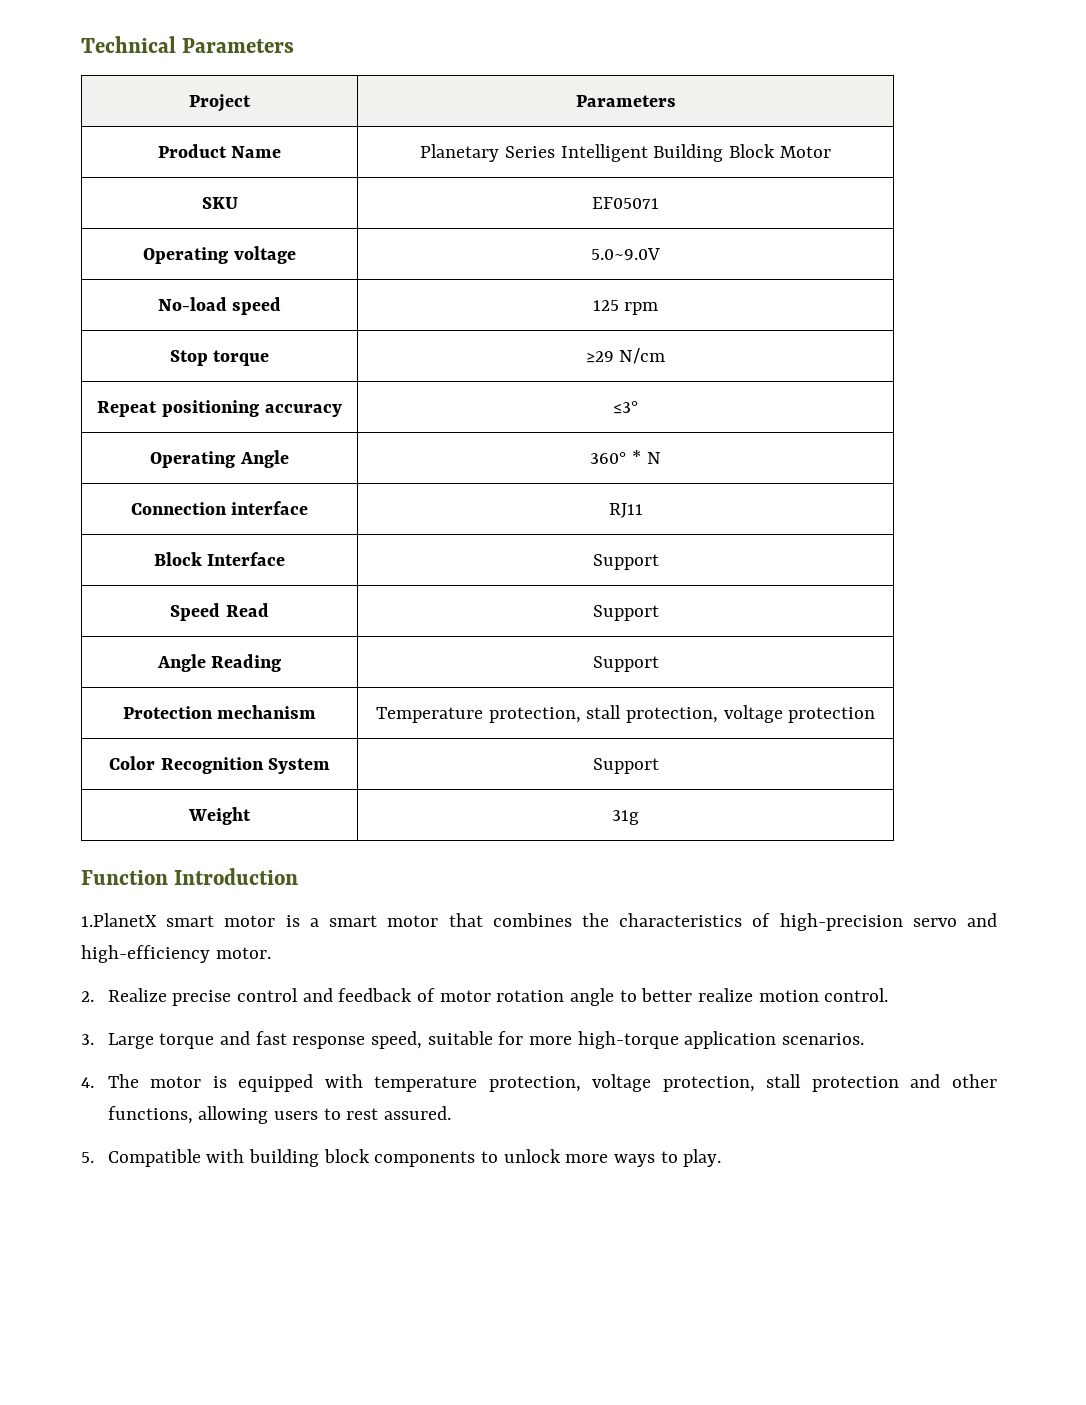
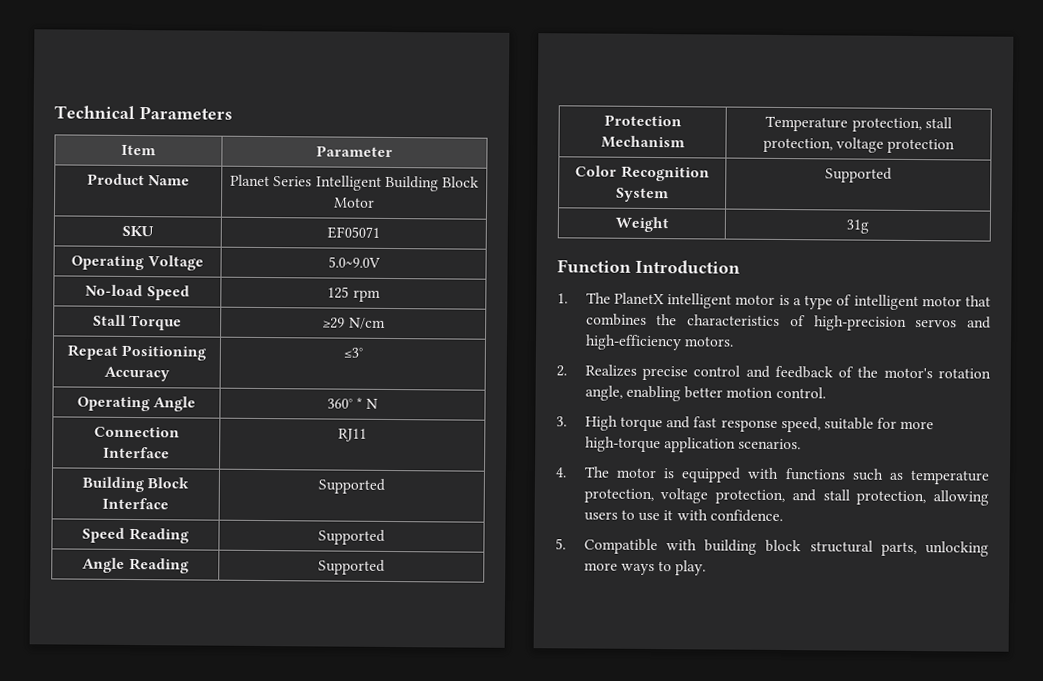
- Project | Parameters
+ Item | Parameter
- Product Name | Planetary Series Intelligent Building Block Motor
+ Product Name | Planet Series Intelligent Building Block Motor
- Operating voltage | 5.0~9.0V
+ Operating Voltage | 5.0~9.0V
- No-load speed | 125 rpm
+ No-load Speed | 125 rpm
- Stop torque | ≥29 N/cm
+ Stall Torque | ≥29 N/cm
- Repeat positioning accuracy | ≤3°
+ Repeat Positioning Accuracy | ≤3°
- Connection interface | RJ11
+ Connection Interface | RJ11
- Block Interface | Support
- Speed Read | Support
+ Building Block Interface | Supported
+ Speed Reading | Supported
- Angle Reading | Support
+ Angle Reading | Supported
- Protection mechanism | Temperature protection, stall protection, voltage protection
+ Protection Mechanism | Temperature protection, stall protection, voltage protection
- Color Recognition System | Support
+ Color Recognition System | Supported
- 1.PlanetX smart motor is a smart motor that combines the characteristics of high-precision servo and high-efficiency motor.
+ 1. The PlanetX intelligent motor is a type of intelligent motor that combines the characteristics of high-precision servos and high-efficiency motors.
- 2. Realize precise control and feedback of motor rotation angle to better realize motion control.
+ 2. Realizes precise control and feedback of the motor's rotation angle, enabling better motion control.
- 3. Large torque and fast response speed, suitable for more high-torque application scenarios.
+ 3. High torque and fast response speed, suitable for more high-torque application scenarios.
- 4. The motor is equipped with temperature protection, voltage protection, stall protection and other functions, allowing users to rest assured.
+ 4. The motor is equipped with functions such as temperature protection, voltage protection, and stall protection, allowing users to use it with confidence.
- 5. Compatible with building block components to unlock more ways to play.
+ 5. Compatible with building block structural parts, unlocking more ways to play.

